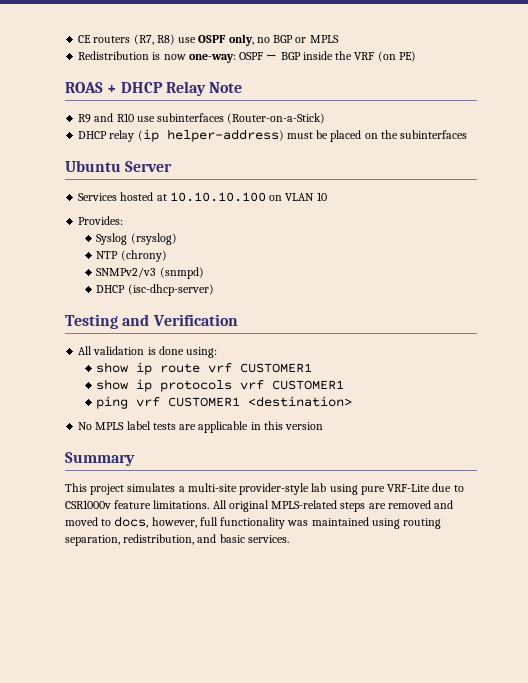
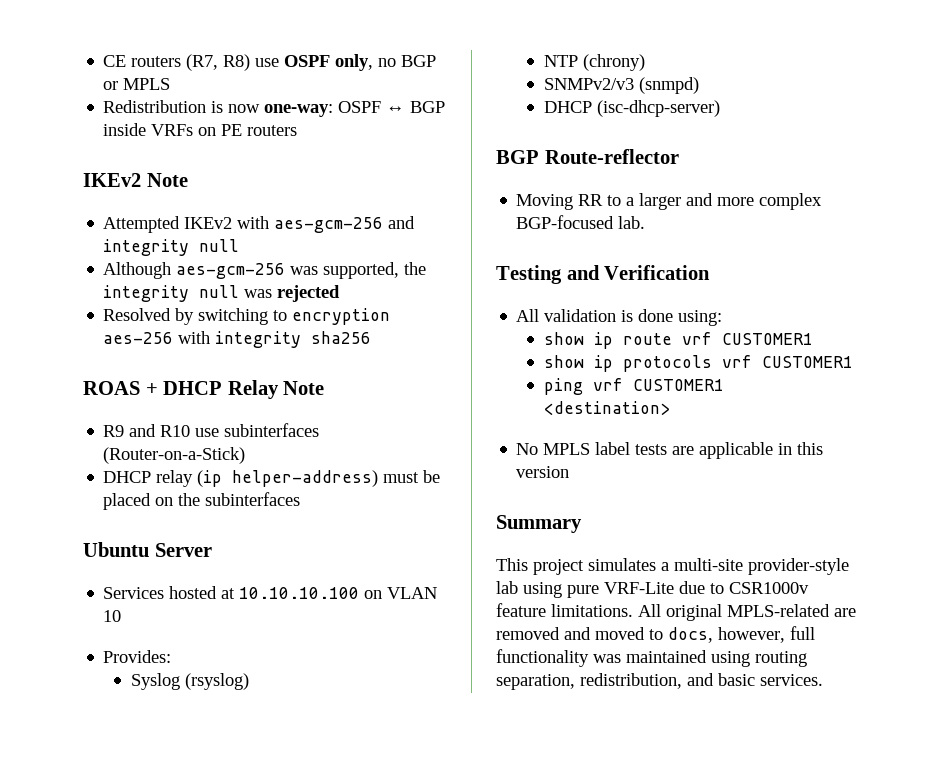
- Redistribution is now one-way: OSPF ↔ BGP inside the VRF (on PE)
+ Redistribution is now one-way: OSPF ↔ BGP inside VRFs on PE routers
+ IKEv2 Note
+ Attempted IKEv2 with aes-gcm-256 and integrity null
+ Although aes-gcm-256 was supported, the integrity null was rejected
+ Resolved by switching to encryption aes-256 with integrity sha256
+ BGP Route-reflector
+ Moving RR to a larger and more complex BGP-focused lab.
- All original MPLS-related steps are removed and moved to docs, however, full functionality was maintained using routing separation, redistribution, and basic services.
+ All original MPLS-related are removed and moved to docs, however, full functionality was maintained using routing separation, redistribution, and basic services.

